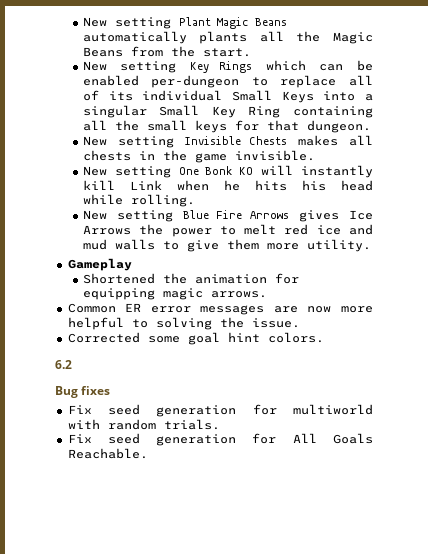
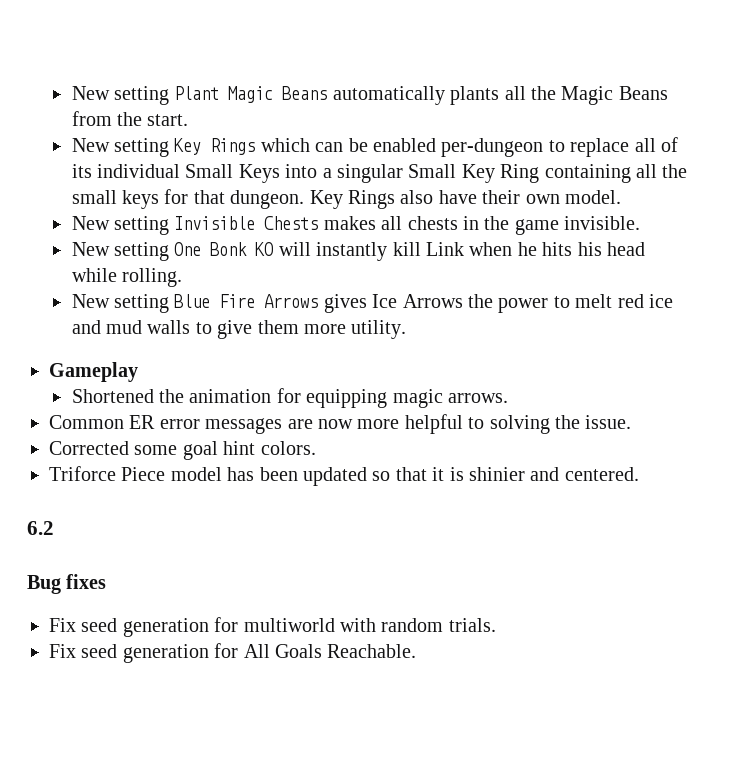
+ Key Rings also have their own model.
+ Triforce Piece model has been updated so that it is shinier and centered.

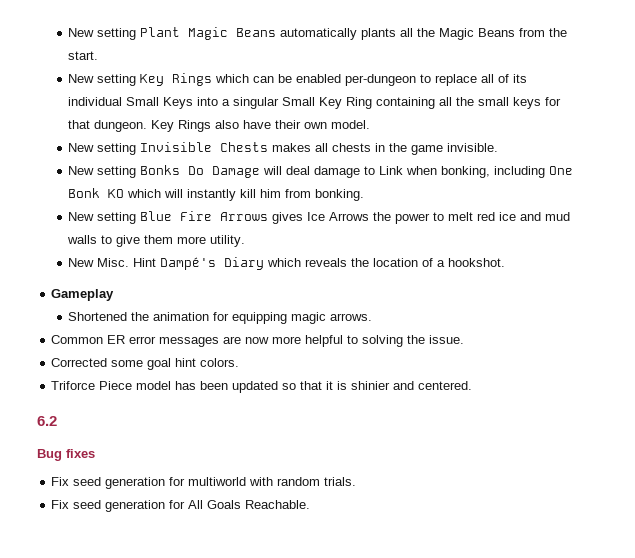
- New setting One Bonk KO will instantly kill Link when he hits his head while rolling.
+ New setting Bonks Do Damage will deal damage to Link when bonking, including One Bonk KO which will instantly kill him from bonking.
+ New Misc. Hint Dampé's Diary which reveals the location of a hookshot.

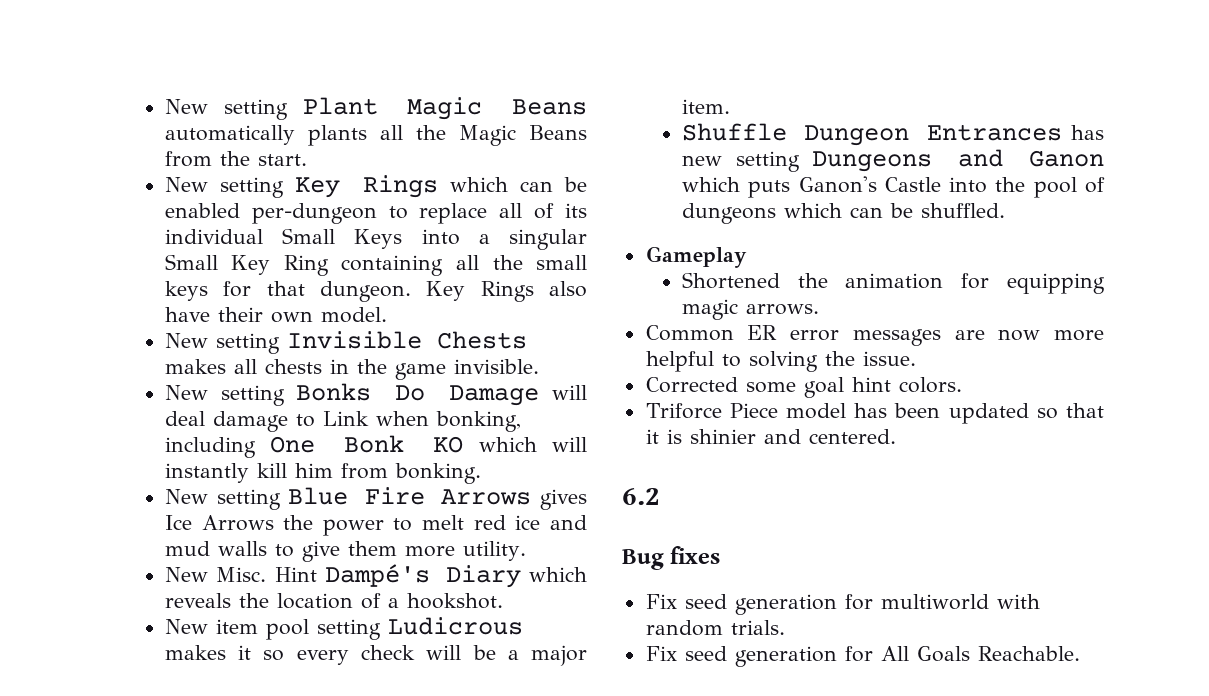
+ New item pool setting Ludicrous makes it so every check will be a major item.
+ Shuffle Dungeon Entrances has new setting Dungeons and Ganon which puts Ganon's Castle into the pool of dungeons which can be shuffled.

